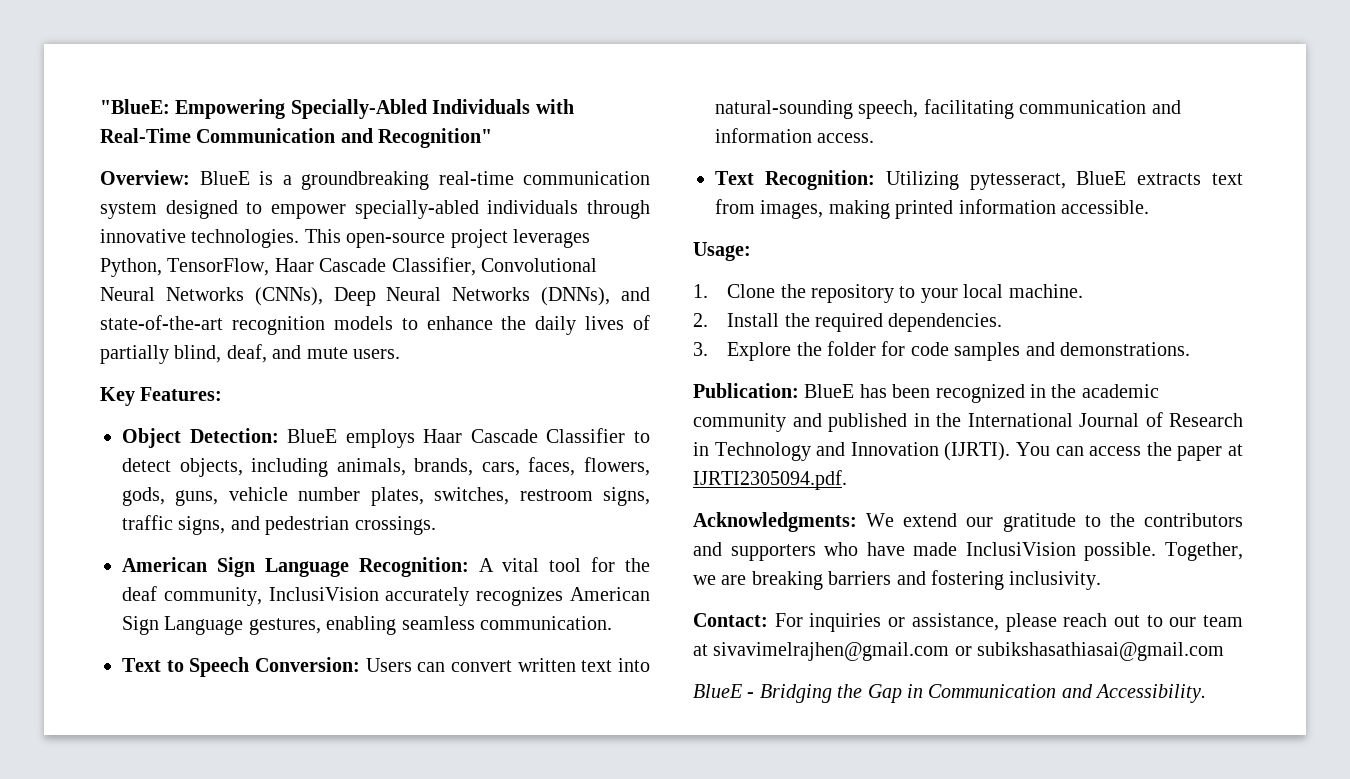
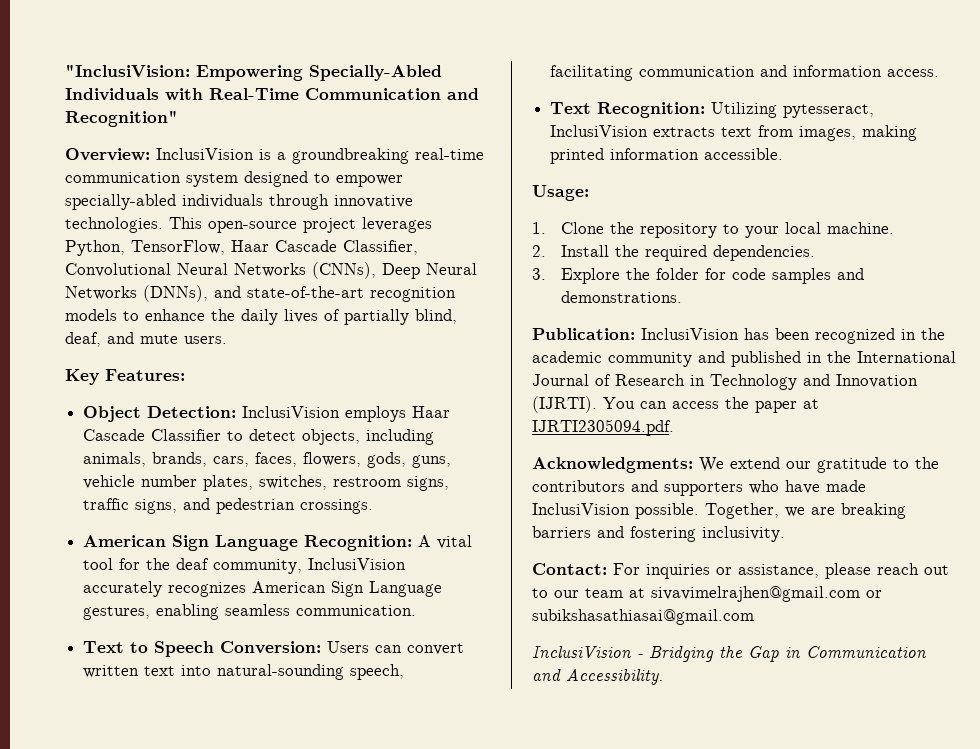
- "BlueE: Empowering Specially-Abled Individuals with Real-Time Communication and Recognition"
+ "InclusiVision: Empowering Specially-Abled Individuals with Real-Time Communication and Recognition"
- Overview: BlueE is a groundbreaking real-time communication system designed to empower specially-abled individuals through innovative technologies.
+ Overview: InclusiVision is a groundbreaking real-time communication system designed to empower specially-abled individuals through innovative technologies.
- Object Detection: BlueE employs Haar Cascade Classifier to detect objects, including animals, brands, cars, faces, flowers, gods, guns, vehicle number plates, switches, restroom signs, traffic signs, and pedestrian crossings.
+ Object Detection: InclusiVision employs Haar Cascade Classifier to detect objects, including animals, brands, cars, faces, flowers, gods, guns, vehicle number plates, switches, restroom signs, traffic signs, and pedestrian crossings.
- Text Recognition: Utilizing pytesseract, BlueE extracts text from images, making printed information accessible.
+ Text Recognition: Utilizing pytesseract, InclusiVision extracts text from images, making printed information accessible.
- Publication: BlueE has been recognized in the academic community and published in the International Journal of Research in Technology and Innovation (IJRTI).
+ Publication: InclusiVision has been recognized in the academic community and published in the International Journal of Research in Technology and Innovation (IJRTI).
- BlueE - Bridging the Gap in Communication and Accessibility.
+ InclusiVision - Bridging the Gap in Communication and Accessibility.

